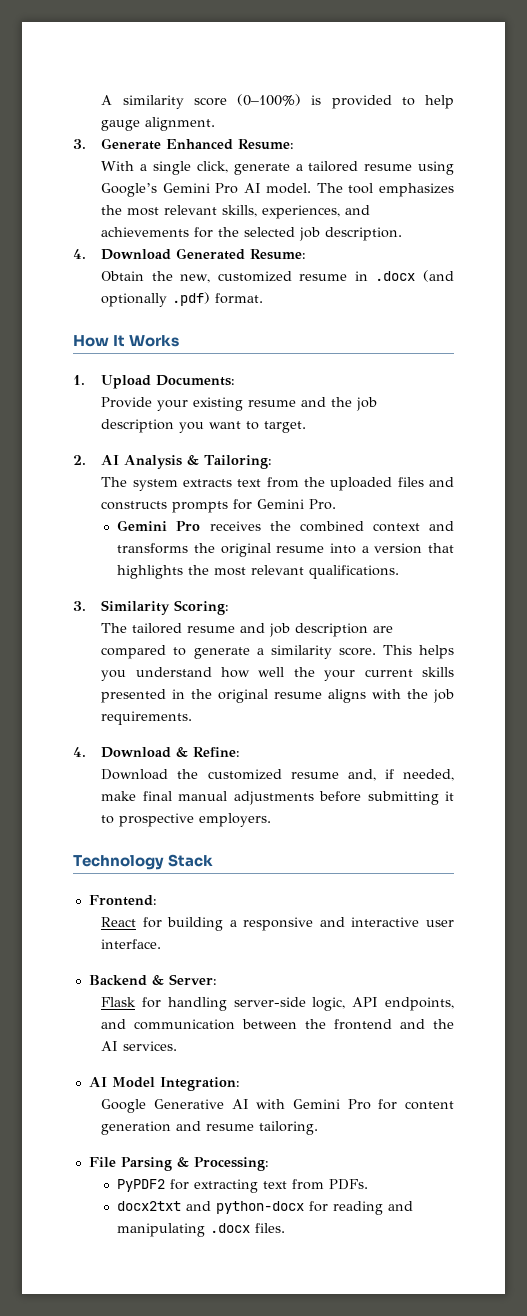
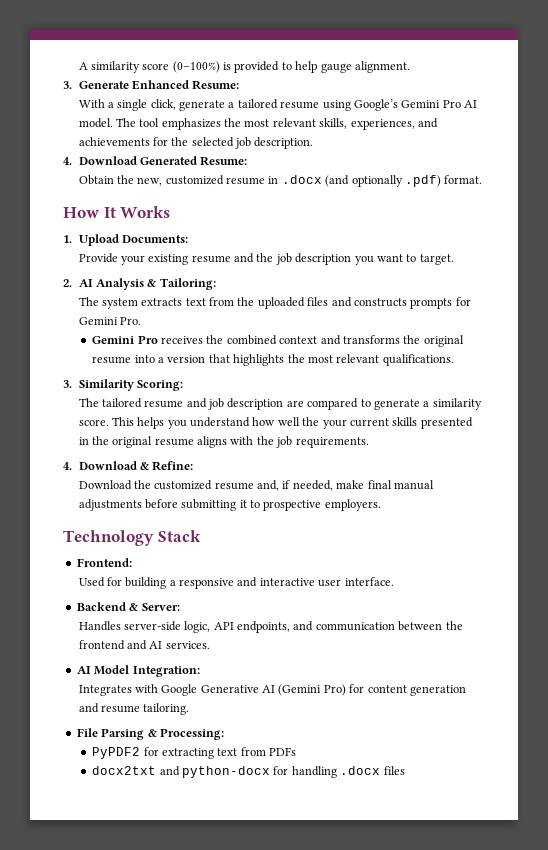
- React for building a responsive and interactive user interface.
+ Used for building a responsive and interactive user interface.
- Flask for handling server-side logic, API endpoints, and communication between the frontend and the AI services.
+ Handles server-side logic, API endpoints, and communication between the frontend and AI services.
- Google Generative AI with Gemini Pro for content generation and resume tailoring.
+ Integrates with Google Generative AI (Gemini Pro) for content generation and resume tailoring.
- PyPDF2 for extracting text from PDFs.
+ PyPDF2 for extracting text from PDFs
- docx2txt and python-docx for reading and manipulating .docx files.
+ docx2txt and python-docx for handling .docx files

